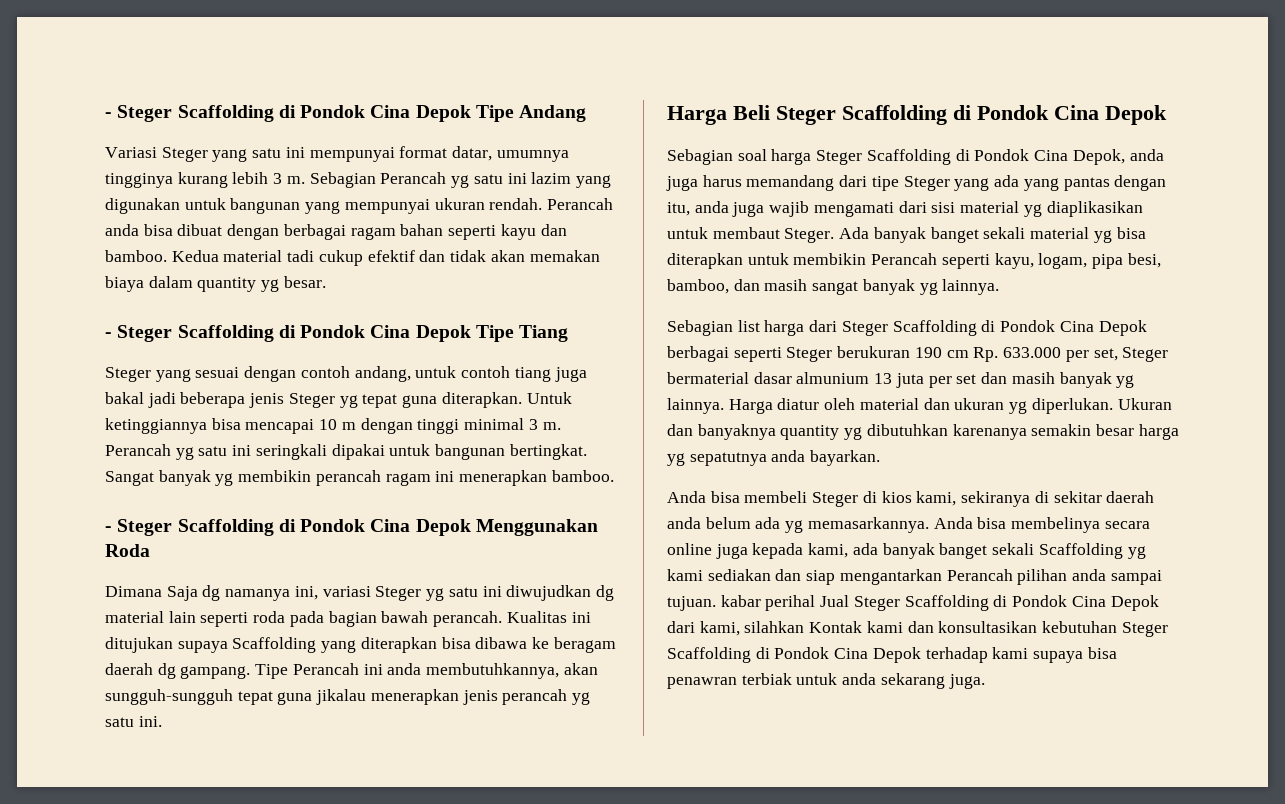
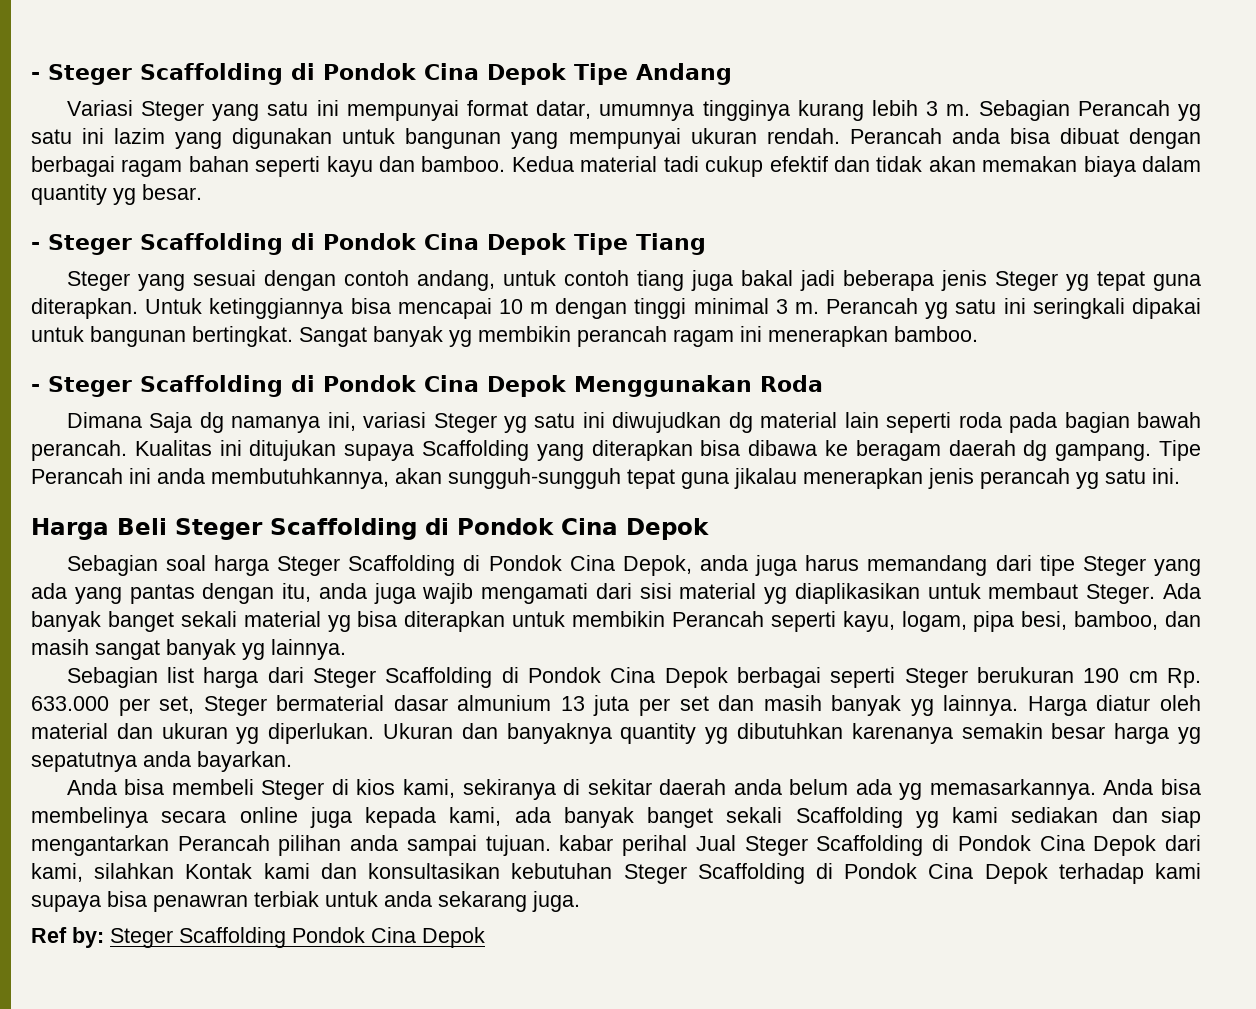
+ Ref by: Steger Scaffolding Pondok Cina Depok

